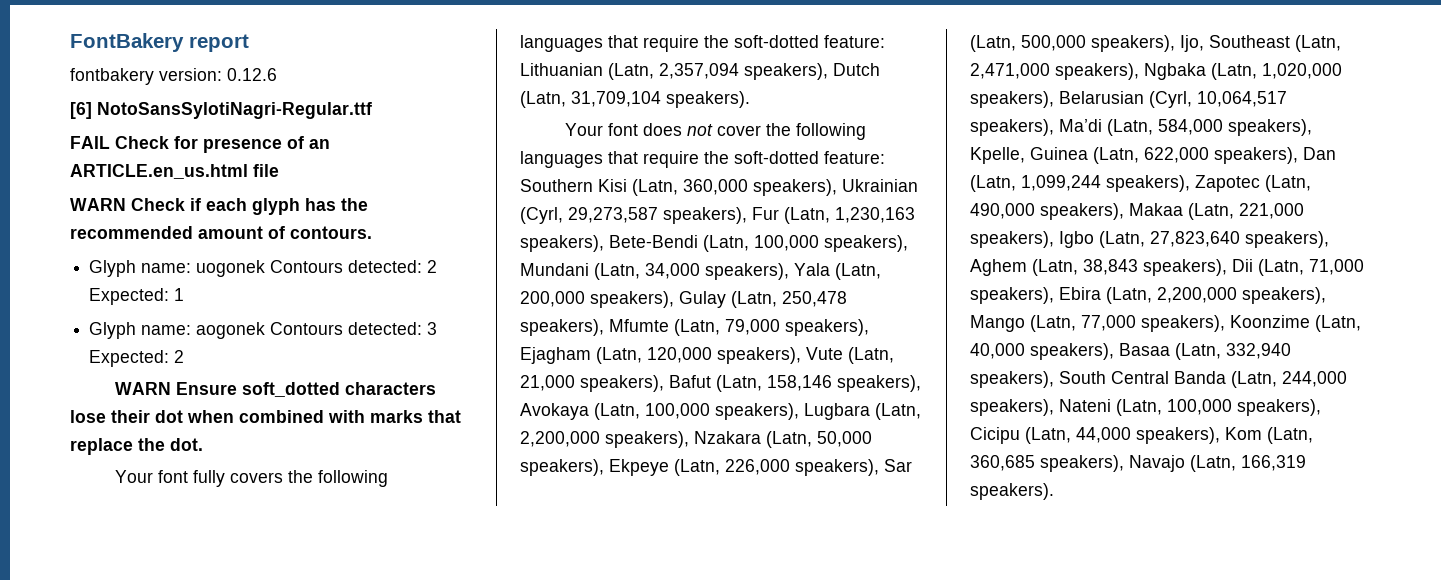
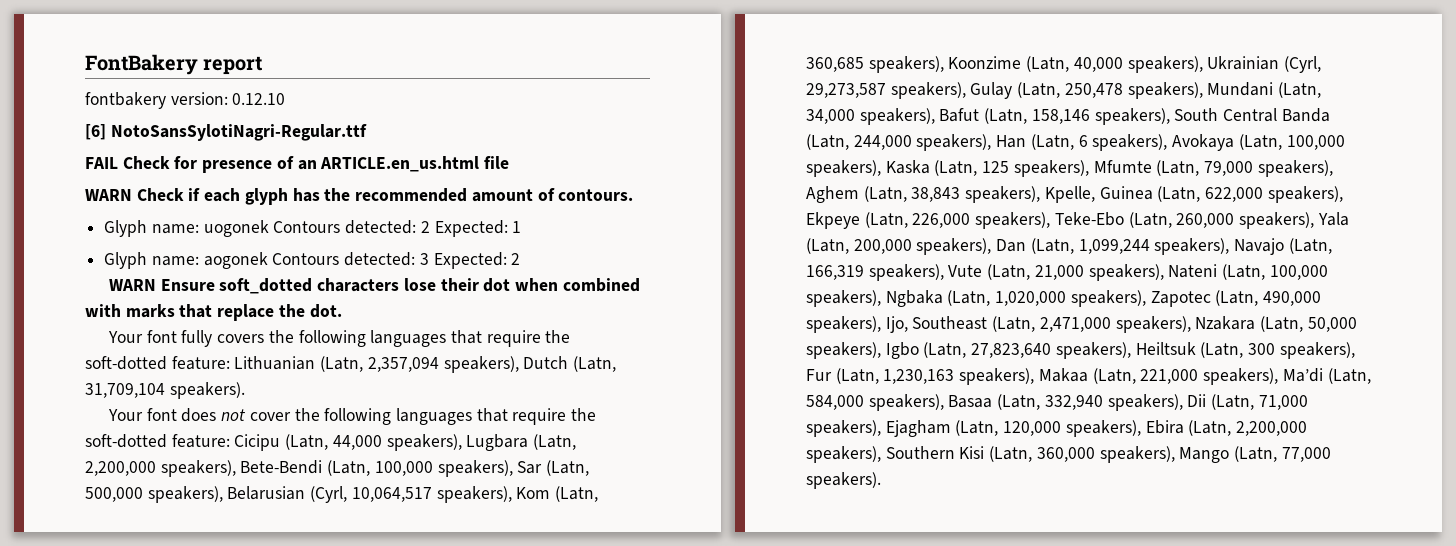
- fontbakery version: 0.12.6
+ fontbakery version: 0.12.10
- Your font does not cover the following languages that require the soft-dotted feature: Southern Kisi (Latn, 360,000 speakers), Ukrainian (Cyrl, 29,273,587 speakers), Fur (Latn, 1,230,163 speakers), Bete-Bendi (Latn, 100,000 speakers), Mundani (Latn, 34,000 speakers), Yala (Latn, 200,000 speakers), Gulay (Latn, 250,478 speakers), Mfumte (Latn, 79,000 speakers), Ejagham (Latn, 120,000 speakers), Vute (Latn, 21,000 speakers), Bafut (Latn, 158,146 speakers), Avokaya (Latn, 100,000 speakers), Lugbara (Latn, 2,200,000 speakers), Nzakara (Latn, 50,000 speakers), Ekpeye (Latn, 226,000 speakers), Sar (Latn, 500,000 speakers), Ijo, Southeast (Latn, 2,471,000 speakers), Ngbaka (Latn, 1,020,000 speakers), Belarusian (Cyrl, 10,064,517 speakers), Ma’di (Latn, 584,000 speakers), Kpelle, Guinea (Latn, 622,000 speakers), Dan (Latn, 1,099,244 speakers), Zapotec (Latn, 490,000 speakers), Makaa (Latn, 221,000 speakers), Igbo (Latn, 27,823,640 speakers), Aghem (Latn, 38,843 speakers), Dii (Latn, 71,000 speakers), Ebira (Latn, 2,200,000 speakers), Mango (Latn, 77,000 speakers), Koonzime (Latn, 40,000 speakers), Basaa (Latn, 332,940 speakers), South Central Banda (Latn, 244,000 speakers), Nateni (Latn, 100,000 speakers), Cicipu (Latn, 44,000 speakers), Kom (Latn, 360,685 speakers), Navajo (Latn, 166,319 speakers).
+ Your font does not cover the following languages that require the soft-dotted feature: Cicipu (Latn, 44,000 speakers), Lugbara (Latn, 2,200,000 speakers), Bete-Bendi (Latn, 100,000 speakers), Sar (Latn, 500,000 speakers), Belarusian (Cyrl, 10,064,517 speakers), Kom (Latn, 360,685 speakers), Koonzime (Latn, 40,000 speakers), Ukrainian (Cyrl, 29,273,587 speakers), Gulay (Latn, 250,478 speakers), Mundani (Latn, 34,000 speakers), Bafut (Latn, 158,146 speakers), South Central Banda (Latn, 244,000 speakers), Han (Latn, 6 speakers), Avokaya (Latn, 100,000 speakers), Kaska (Latn, 125 speakers), Mfumte (Latn, 79,000 speakers), Aghem (Latn, 38,843 speakers), Kpelle, Guinea (Latn, 622,000 speakers), Ekpeye (Latn, 226,000 speakers), Teke-Ebo (Latn, 260,000 speakers), Yala (Latn, 200,000 speakers), Dan (Latn, 1,099,244 speakers), Navajo (Latn, 166,319 speakers), Vute (Latn, 21,000 speakers), Nateni (Latn, 100,000 speakers), Ngbaka (Latn, 1,020,000 speakers), Zapotec (Latn, 490,000 speakers), Ijo, Southeast (Latn, 2,471,000 speakers), Nzakara (Latn, 50,000 speakers), Igbo (Latn, 27,823,640 speakers), Heiltsuk (Latn, 300 speakers), Fur (Latn, 1,230,163 speakers), Makaa (Latn, 221,000 speakers), Ma’di (Latn, 584,000 speakers), Basaa (Latn, 332,940 speakers), Dii (Latn, 71,000 speakers), Ejagham (Latn, 120,000 speakers), Ebira (Latn, 2,200,000 speakers), Southern Kisi (Latn, 360,000 speakers), Mango (Latn, 77,000 speakers).

